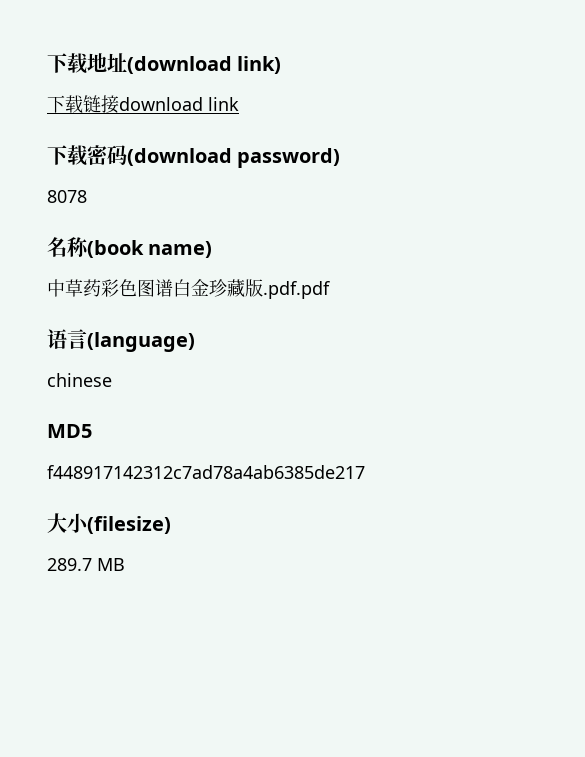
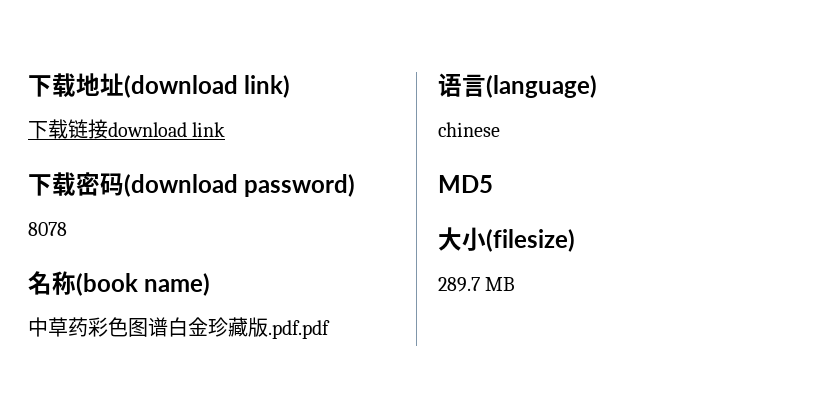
- f448917142312c7ad78a4ab6385de217

